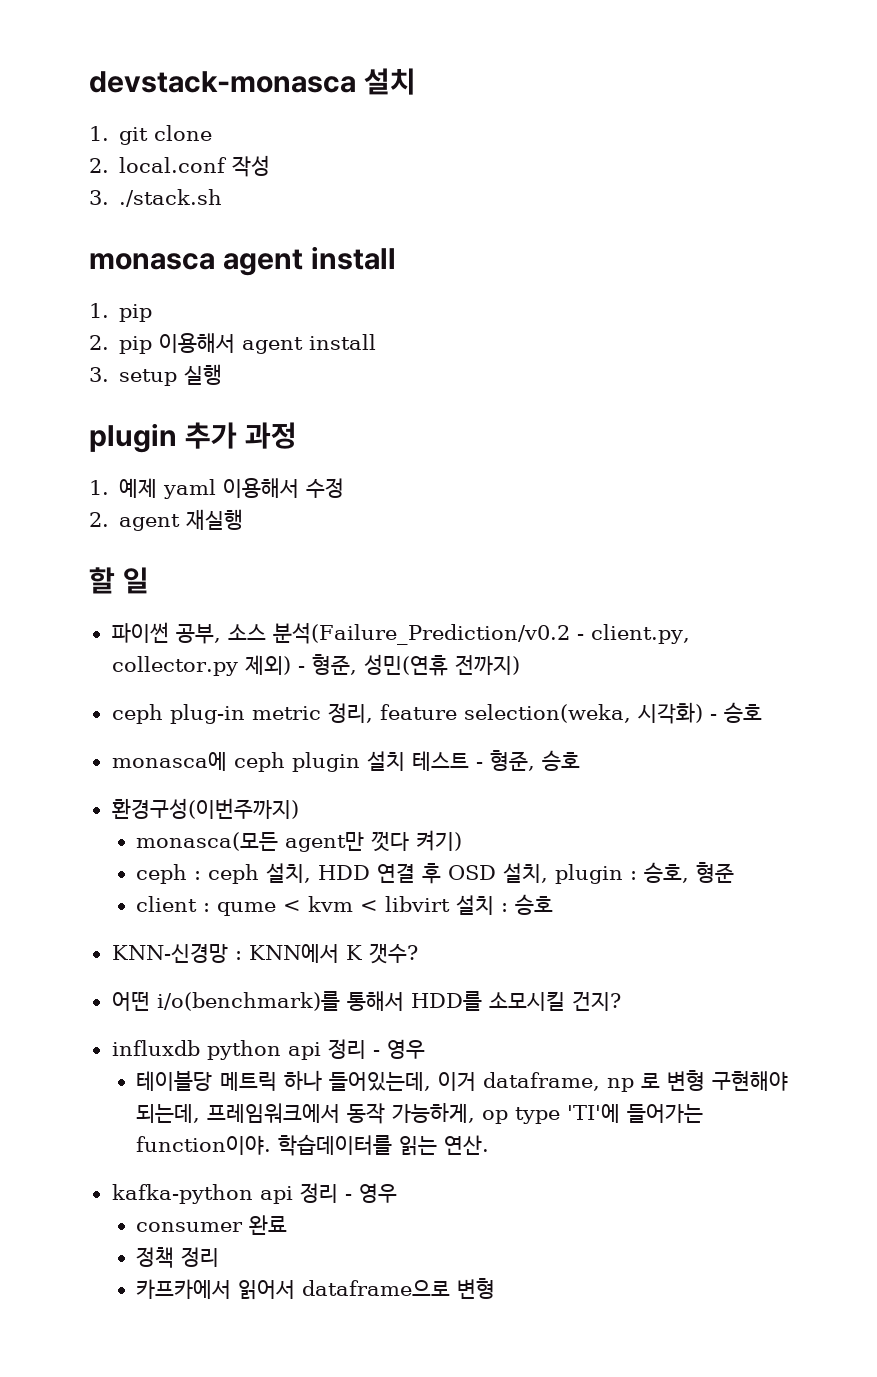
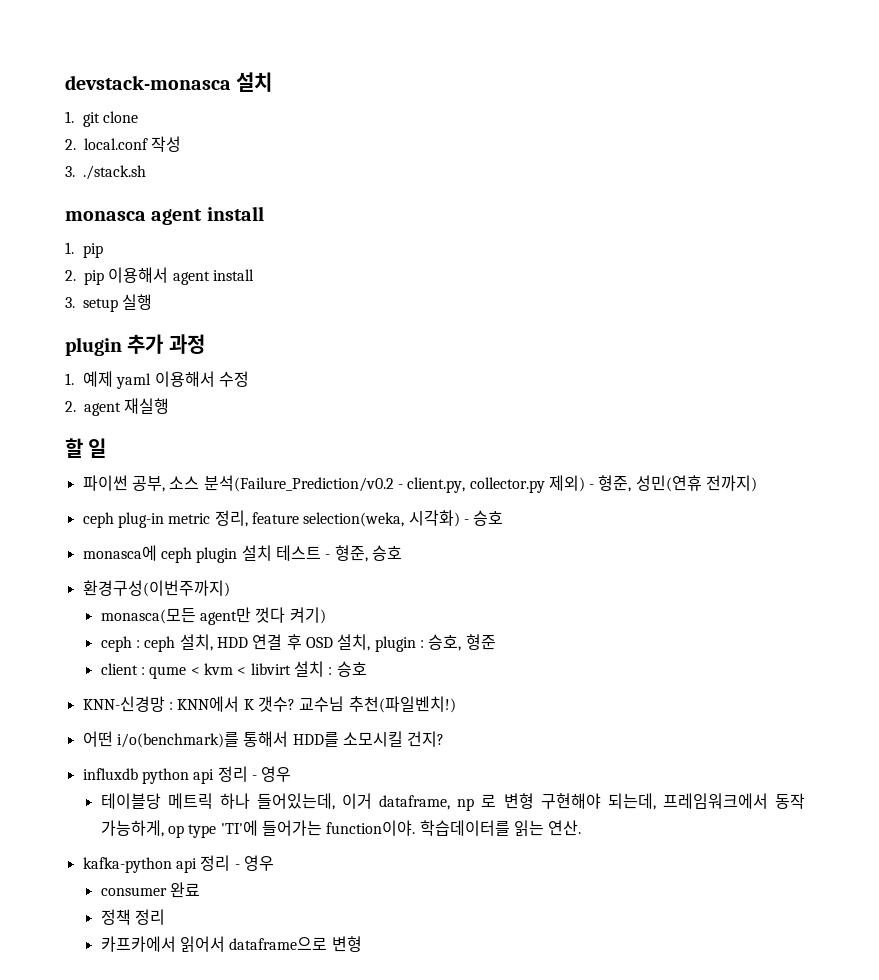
+ 교수님 추천(파일벤치!)

